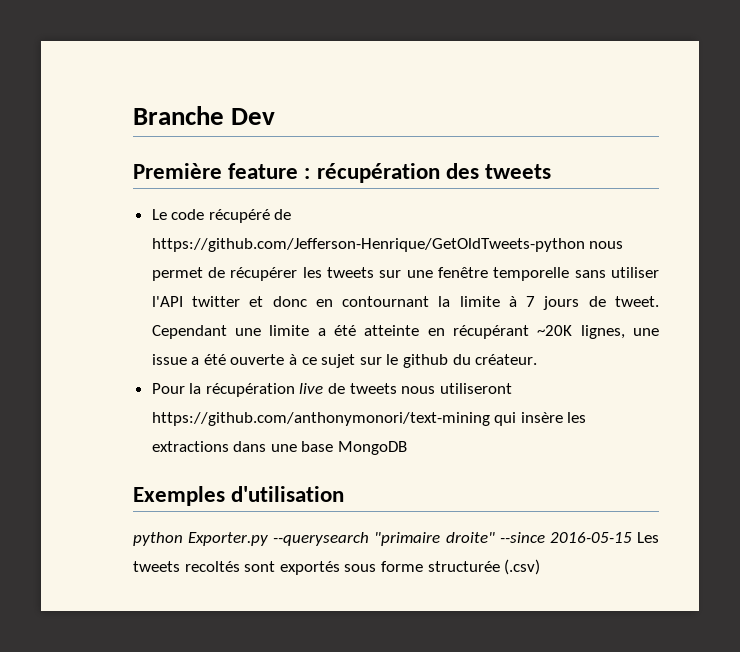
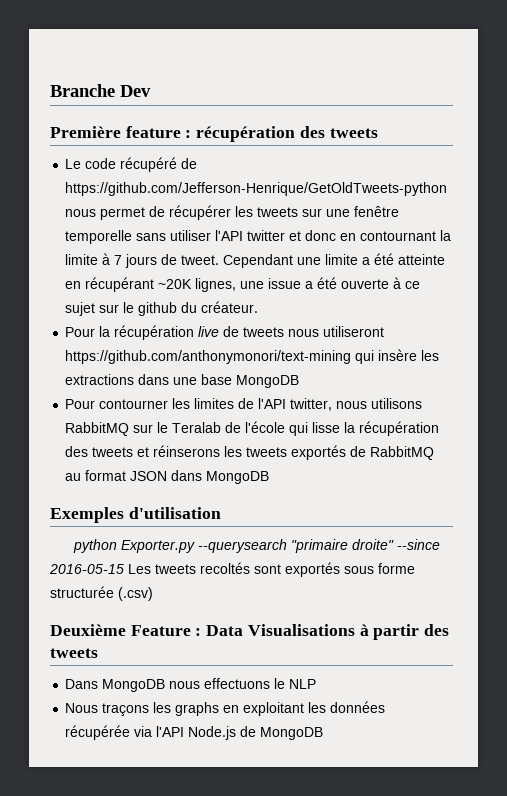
+ Pour contourner les limites de l'API twitter, nous utilisons RabbitMQ sur le Teralab de l'école qui lisse la récupération des tweets et réinserons les tweets exportés de RabbitMQ au format JSON dans MongoDB
+ Deuxième Feature : Data Visualisations à partir des tweets
+ Dans MongoDB nous effectuons le NLP
+ Nous traçons les graphs en exploitant les données récupérée via l'API Node.js de MongoDB

